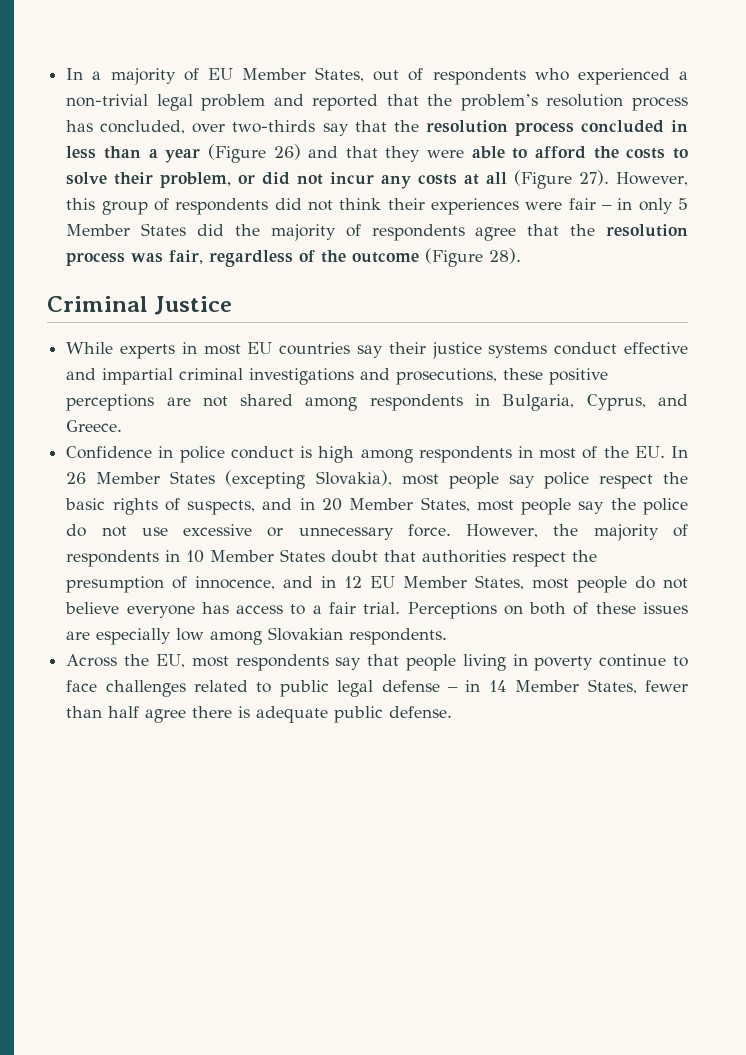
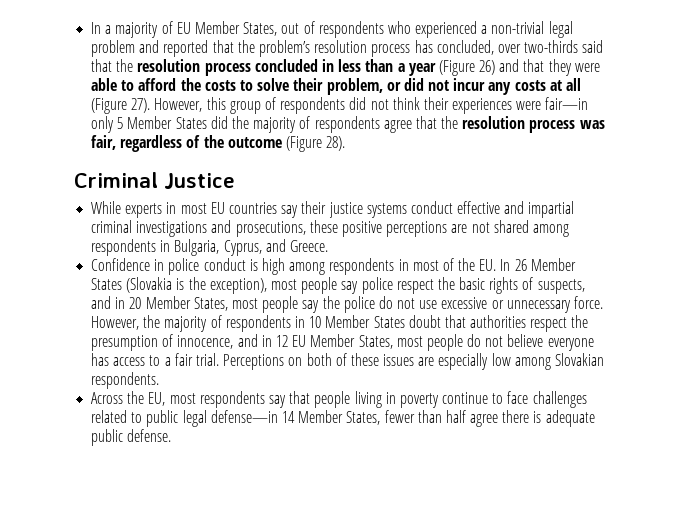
- In a majority of EU Member States, out of respondents who experienced a non-trivial legal problem and reported that the problem’s resolution process has concluded, over two-thirds say that the resolution process concluded in less than a year (Figure 26) and that they were able to afford the costs to solve their problem, or did not incur any costs at all (Figure 27).
+ In a majority of EU Member States, out of respondents who experienced a non-trivial legal problem and reported that the problem’s resolution process has concluded, over two-thirds said that the resolution process concluded in less than a year (Figure 26) and that they were able to afford the costs to solve their problem, or did not incur any costs at all (Figure 27).
- However, this group of respondents did not think their experiences were fair – in only 5 Member States did the majority of respondents agree that the resolution process was fair, regardless of the outcome (Figure 28).
+ However, this group of respondents did not think their experiences were fair—in only 5 Member States did the majority of respondents agree that the resolution process was fair, regardless of the outcome (Figure 28).
- Confidence in police conduct is high among respondents in most of the EU. In 26 Member States (excepting Slovakia), most people say police respect the basic rights of suspects, and in 20 Member States, most people say the police do not use excessive or unnecessary force.
+ Confidence in police conduct is high among respondents in most of the EU. In 26 Member States (Slovakia is the exception), most people say police respect the basic rights of suspects, and in 20 Member States, most people say the police do not use excessive or unnecessary force.
- Across the EU, most respondents say that people living in poverty continue to face challenges related to public legal defense – in 14 Member States, fewer than half agree there is adequate public defense.
+ Across the EU, most respondents say that people living in poverty continue to face challenges related to public legal defense—in 14 Member States, fewer than half agree there is adequate public defense.

